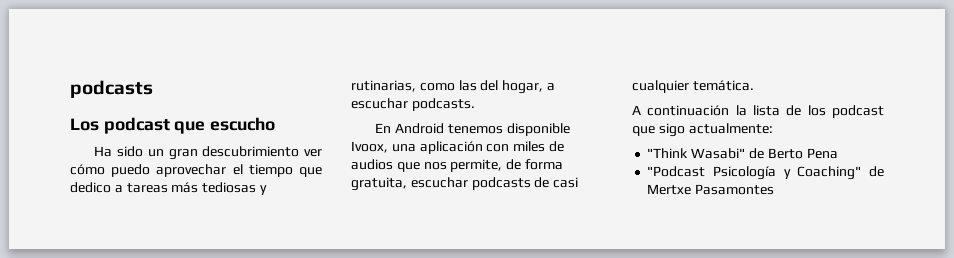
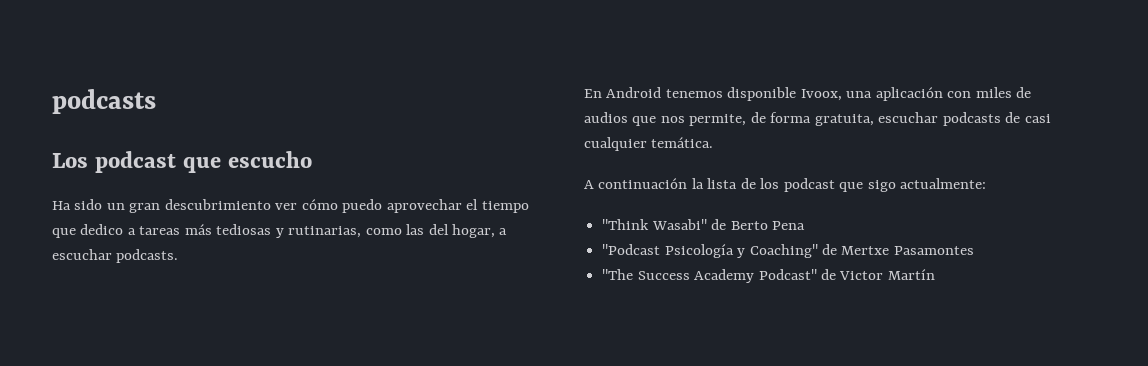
+ "The Success Academy Podcast" de Victor Martín

